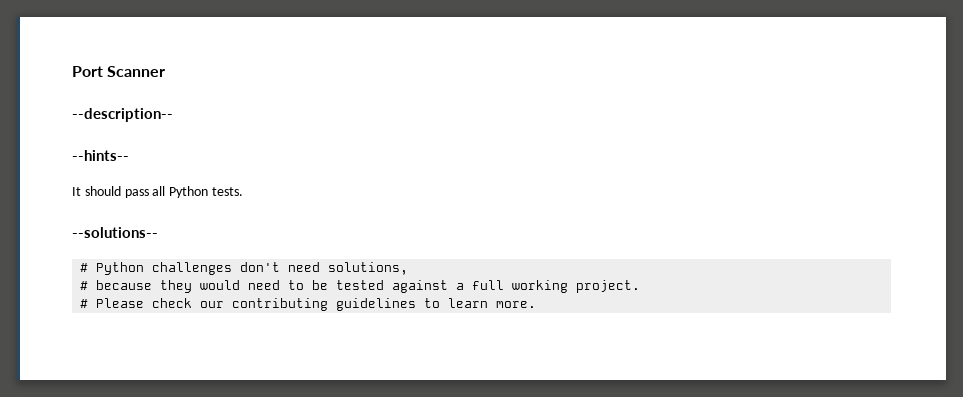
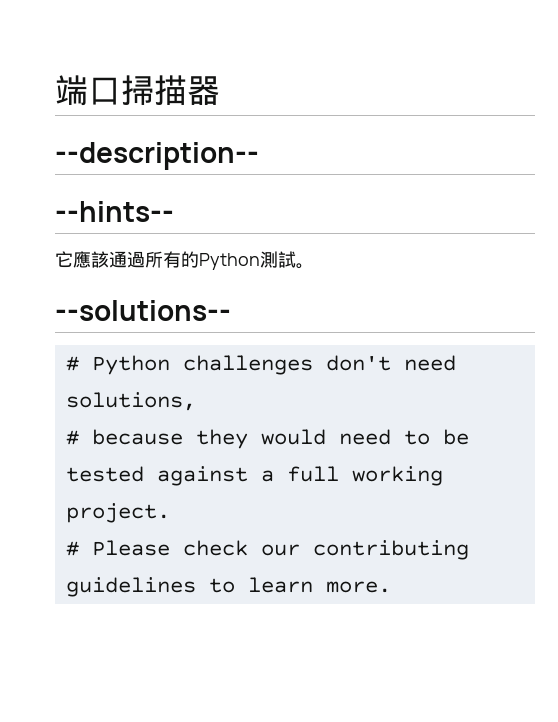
- Port Scanner
+ 端口掃描器
- It should pass all Python tests.
+ 它應該通過所有的Python測試。

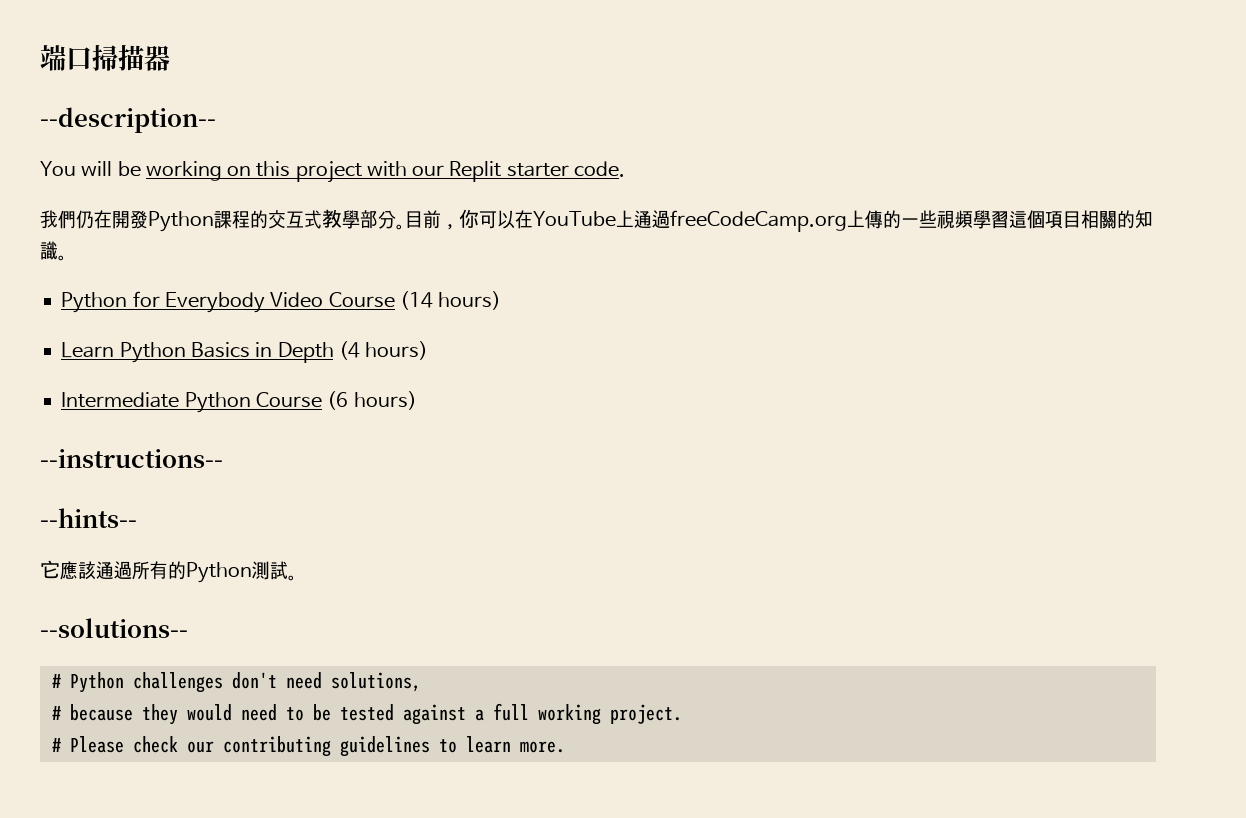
+ You will be working on this project with our Replit starter code.
+ 我們仍在開發Python課程的交互式教學部分。目前，你可以在YouTube上通過freeCodeCamp.org上傳的一些視頻學習這個項目相關的知識。
+ Python for Everybody Video Course (14 hours)
+ Learn Python Basics in Depth (4 hours)
+ Intermediate Python Course (6 hours)
+ --instructions--

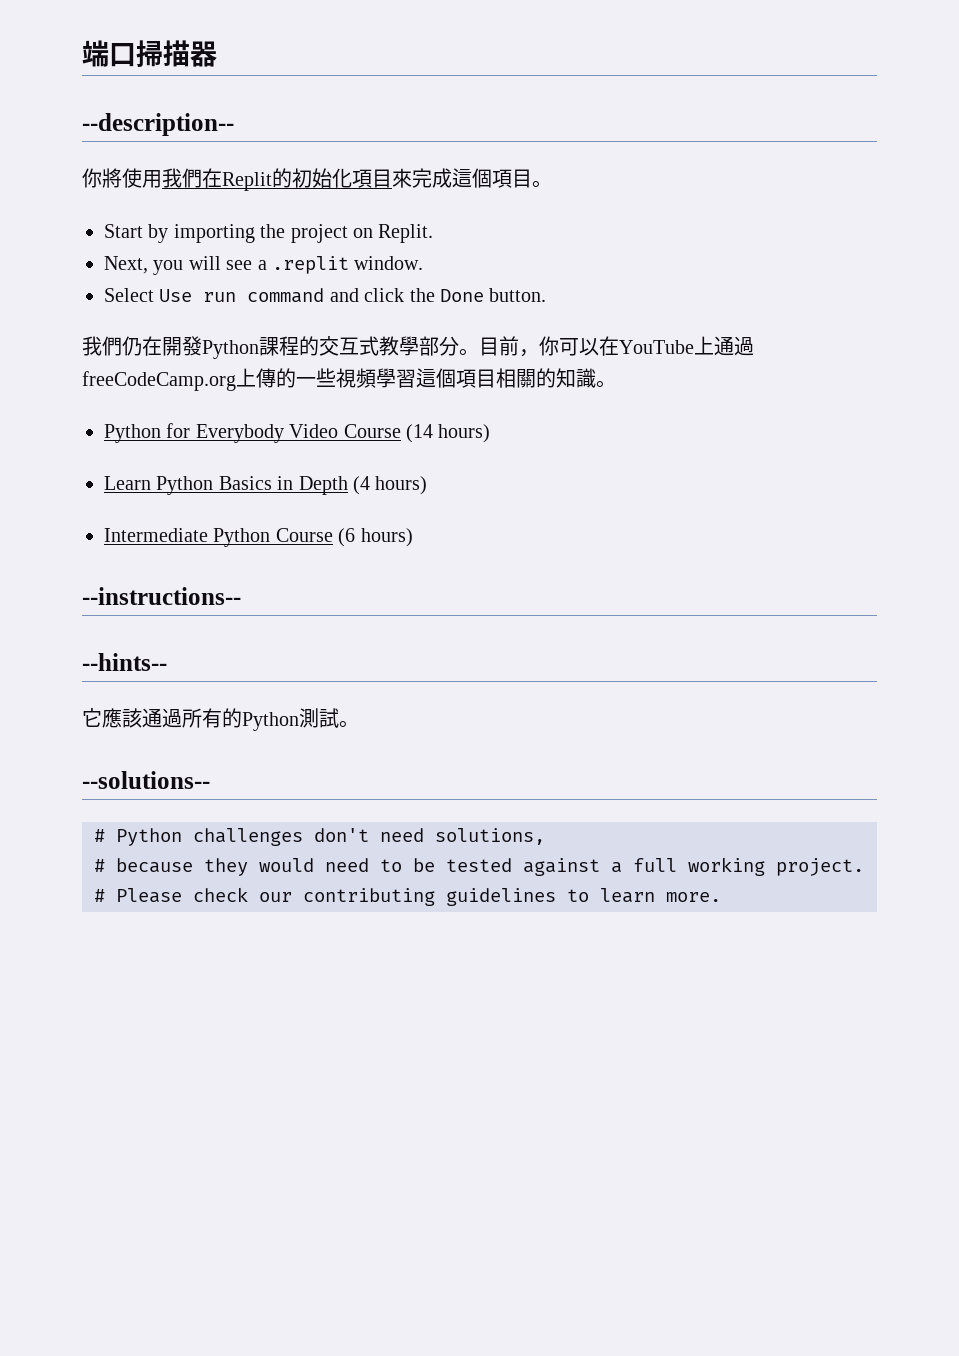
- You will be working on this project with our Replit starter code.
+ 你將使用我們在Replit的初始化項目來完成這個項目。
+ Start by importing the project on Replit.
+ Next, you will see a .replit window.
+ Select Use run command and click the Done button.

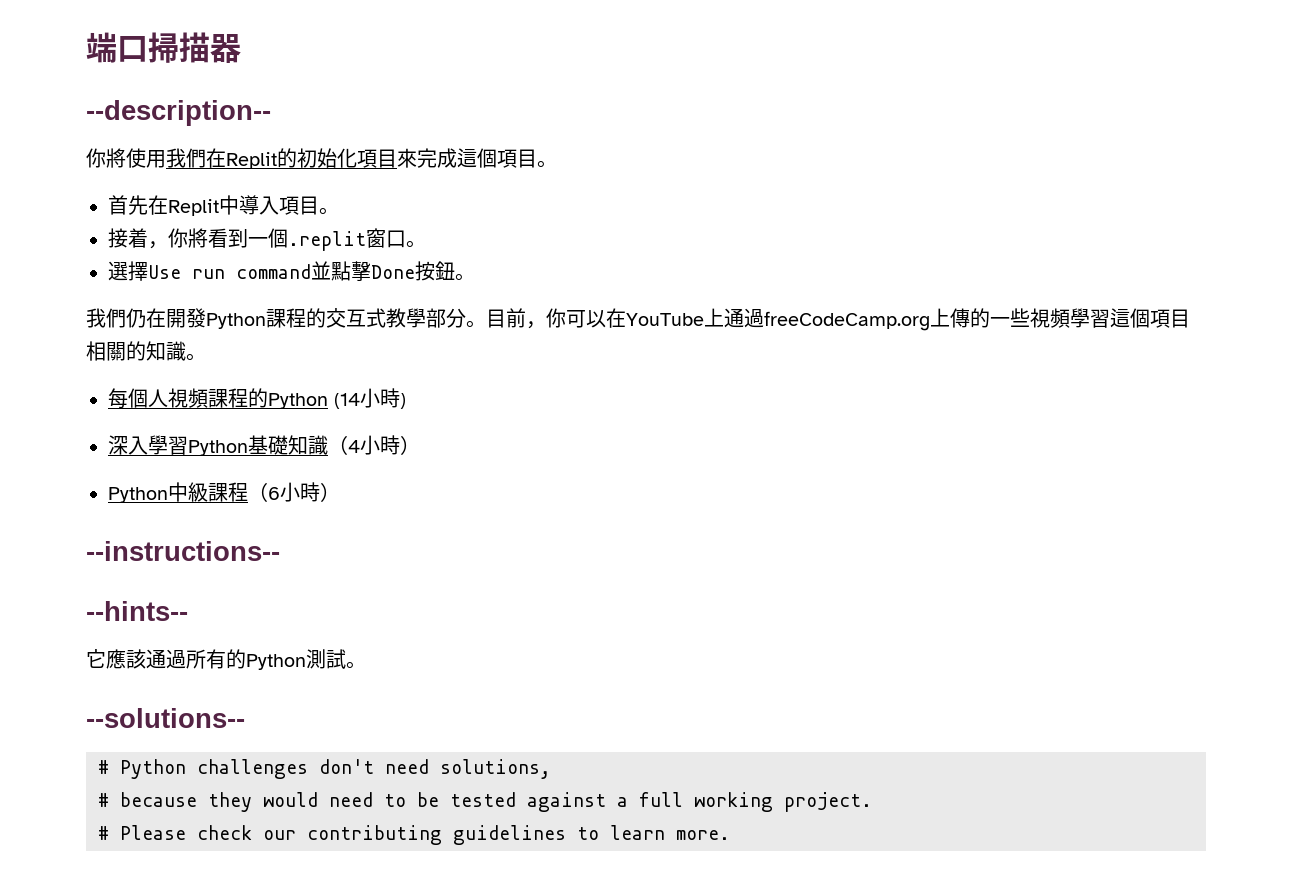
- Start by importing the project on Replit.
- Next, you will see a .replit window.
- Select Use run command and click the Done button.
+ 首先在Replit中導入項目。
+ 接着，你將看到一個.replit窗口。
+ 選擇Use run command並點擊Done按鈕。
- Python for Everybody Video Course (14 hours)
- Learn Python Basics in Depth (4 hours)
- Intermediate Python Course (6 hours)
+ 每個人視頻課程的Python (14小時)
+ 深入學習Python基礎知識（4小時）
+ Python中級課程（6小時）

